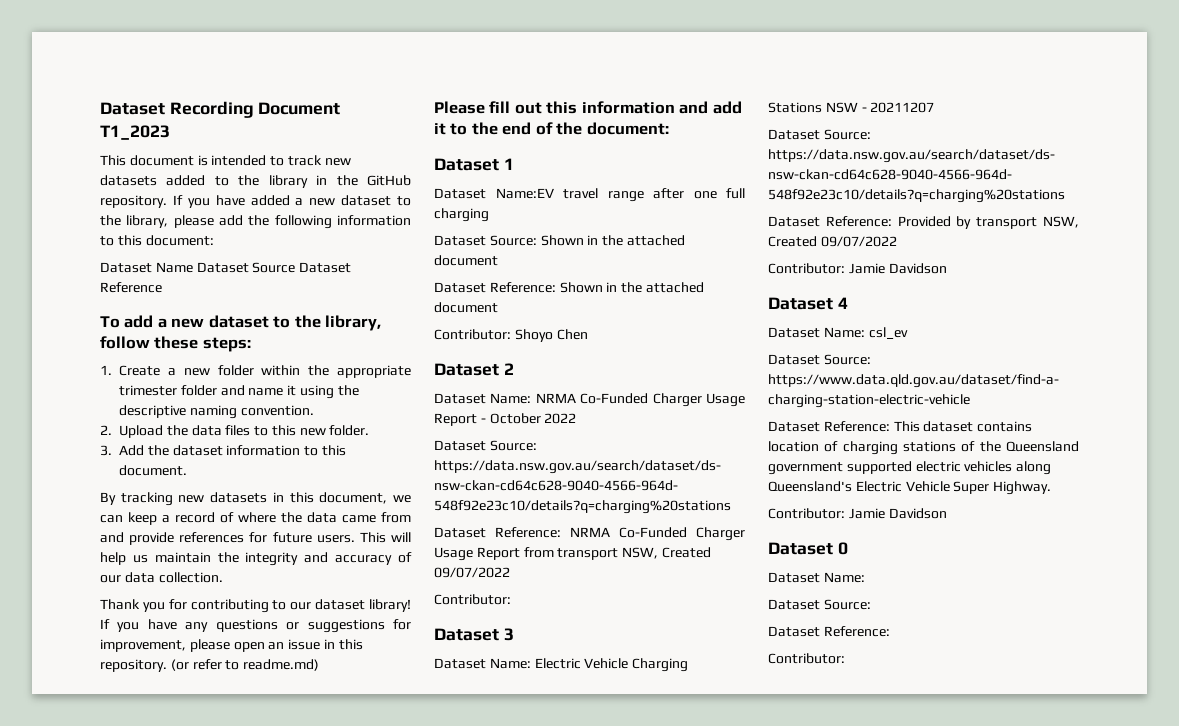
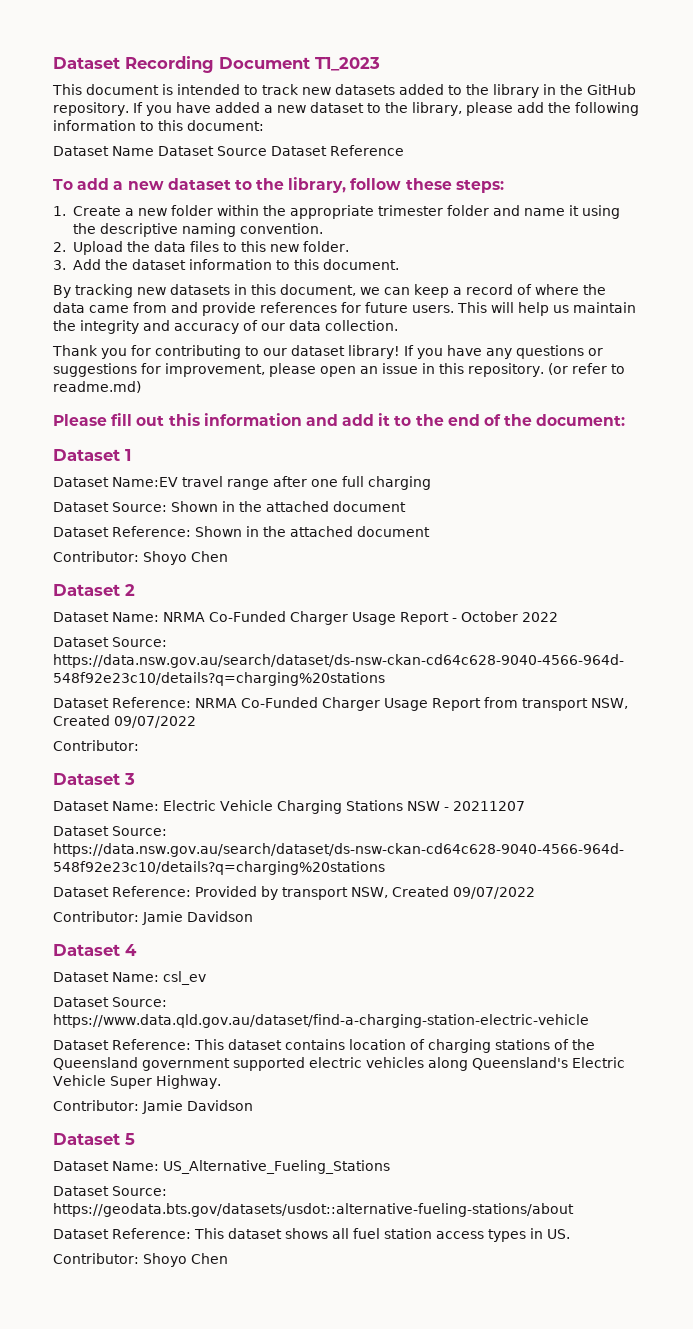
- Dataset 0
- Dataset Name:
- Dataset Source:
- Dataset Reference:
- Contributor:
+ Dataset 5
+ Dataset Name: US_Alternative_Fueling_Stations
+ Dataset Source: https://geodata.bts.gov/datasets/usdot::alternative-fueling-stations/about
+ Dataset Reference: This dataset shows all fuel station access types in US.
+ Contributor: Shoyo Chen

